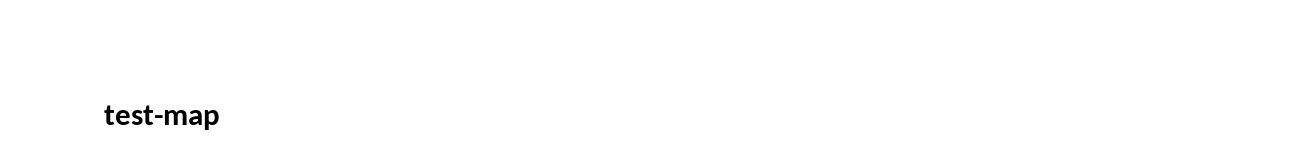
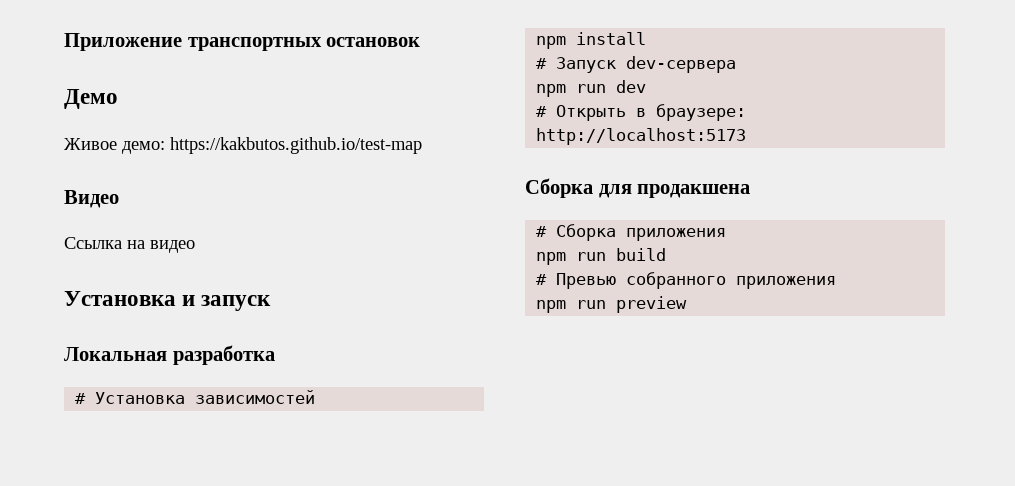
- test-map
+ Приложение транспортных остановок
+ Демо
+ Живое демо: https://kakbutos.github.io/test-map
+ Видео
+ Ссылка на видео
+ Установка и запуск
+ Локальная разработка
+ # Установка зависимостей
+ npm install
+ # Запуск dev-сервера
+ npm run dev
+ # Открыть в браузере: http://localhost:5173
+ Сборка для продакшена
+ # Сборка приложения
+ npm run build
+ # Превью собранного приложения
+ npm run preview

